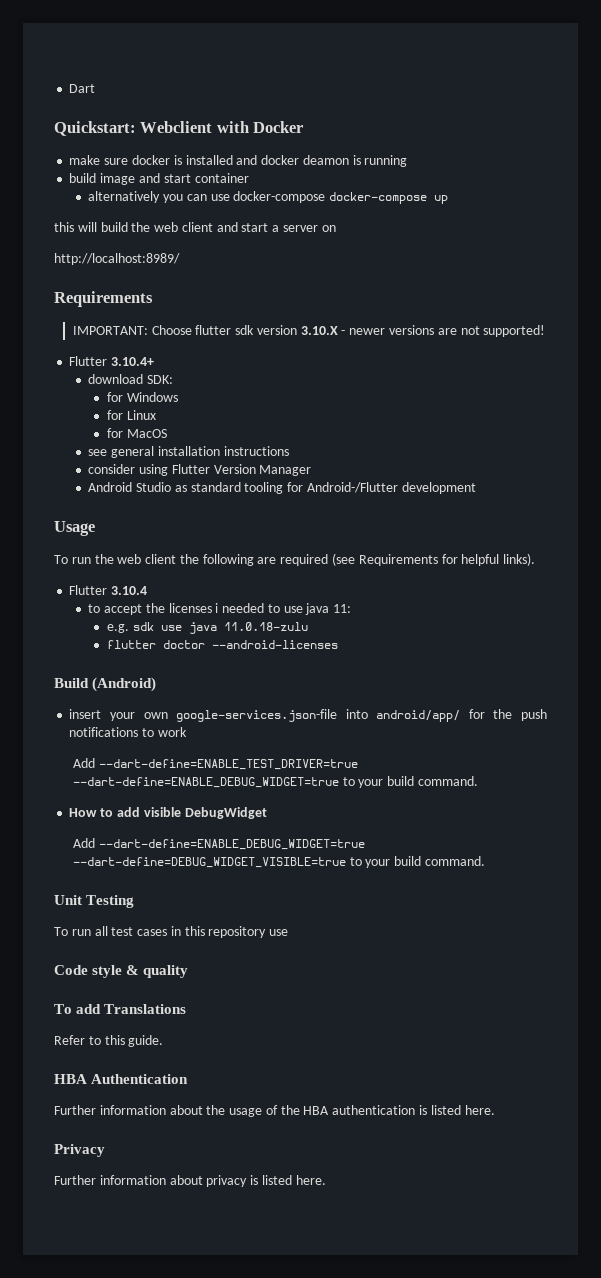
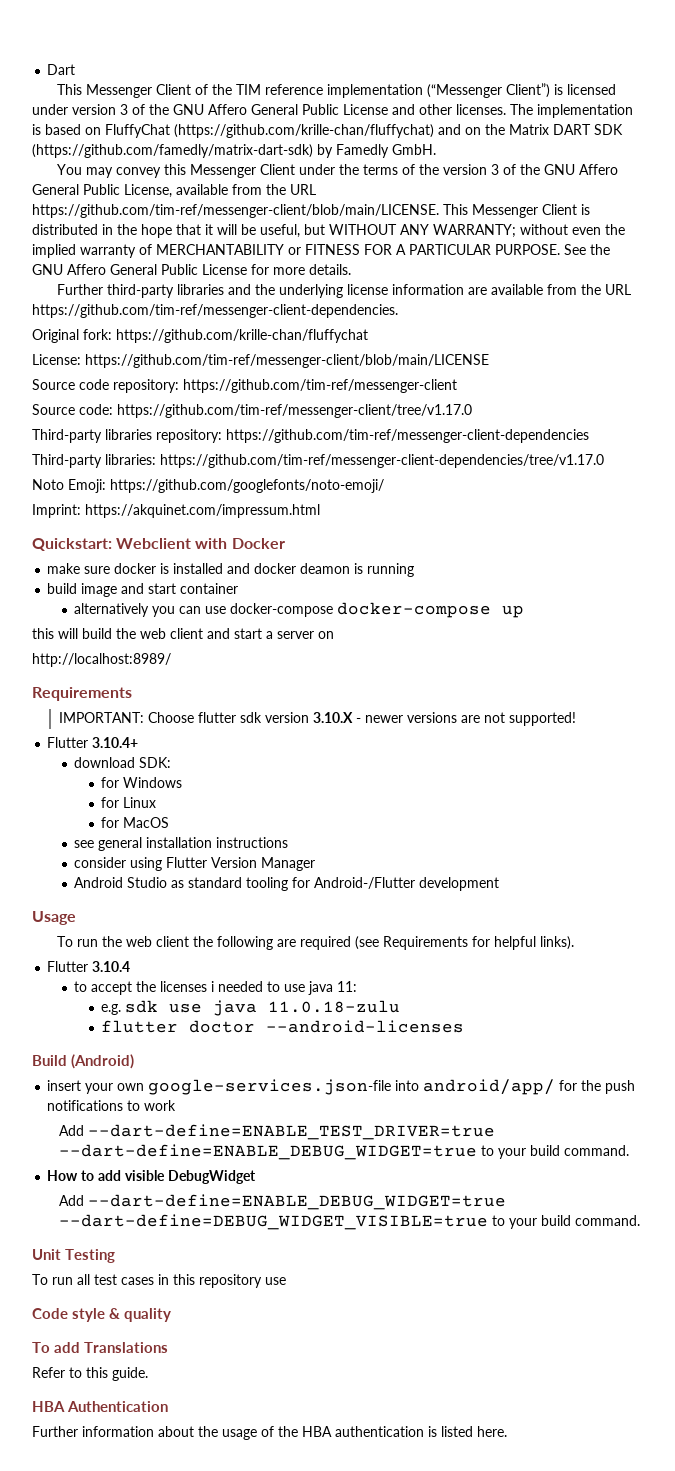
+ This Messenger Client of the TIM reference implementation (“Messenger Client”) is licensed under version 3 of the GNU Affero General Public License and other licenses. The implementation is based on FluffyChat (https://github.com/krille-chan/fluffychat) and on the Matrix DART SDK (https://github.com/famedly/matrix-dart-sdk) by Famedly GmbH.
+ You may convey this Messenger Client under the terms of the version 3 of the GNU Affero General Public License, available from the URL https://github.com/tim-ref/messenger-client/blob/main/LICENSE. This Messenger Client is distributed in the hope that it will be useful, but WITHOUT ANY WARRANTY; without even the implied warranty of MERCHANTABILITY or FITNESS FOR A PARTICULAR PURPOSE. See the GNU Affero General Public License for more details.
+ Further third-party libraries and the underlying license information are available from the URL https://github.com/tim-ref/messenger-client-dependencies.
+ Original fork: https://github.com/krille-chan/fluffychat
+ License: https://github.com/tim-ref/messenger-client/blob/main/LICENSE
+ Source code repository: https://github.com/tim-ref/messenger-client
+ Source code: https://github.com/tim-ref/messenger-client/tree/v1.17.0
+ Third-party libraries repository: https://github.com/tim-ref/messenger-client-dependencies
+ Third-party libraries: https://github.com/tim-ref/messenger-client-dependencies/tree/v1.17.0
+ Noto Emoji: https://github.com/googlefonts/noto-emoji/
+ Imprint: https://akquinet.com/impressum.html
- Privacy
- Further information about privacy is listed here.

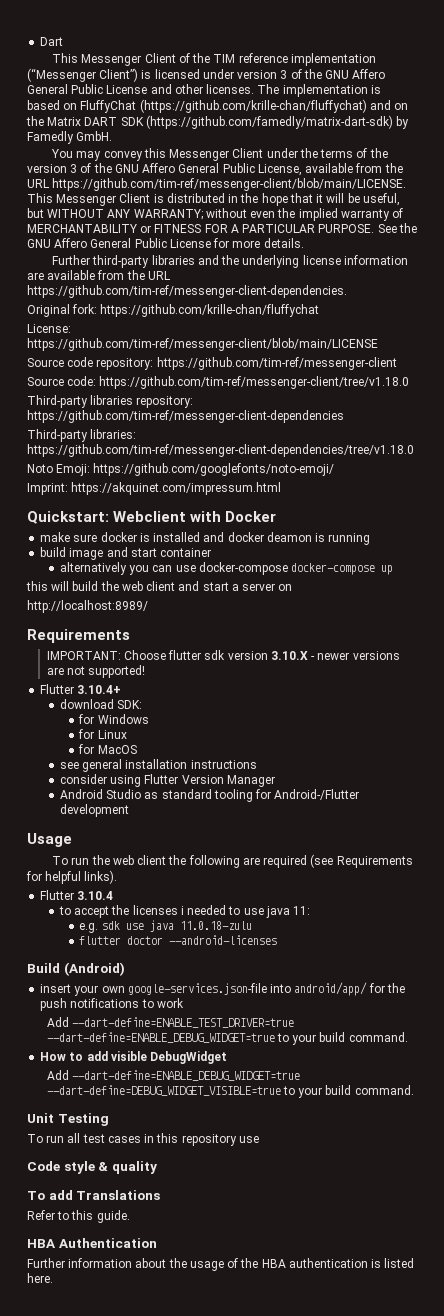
- Source code: https://github.com/tim-ref/messenger-client/tree/v1.17.0
+ Source code: https://github.com/tim-ref/messenger-client/tree/v1.18.0
- Third-party libraries: https://github.com/tim-ref/messenger-client-dependencies/tree/v1.17.0
+ Third-party libraries: https://github.com/tim-ref/messenger-client-dependencies/tree/v1.18.0

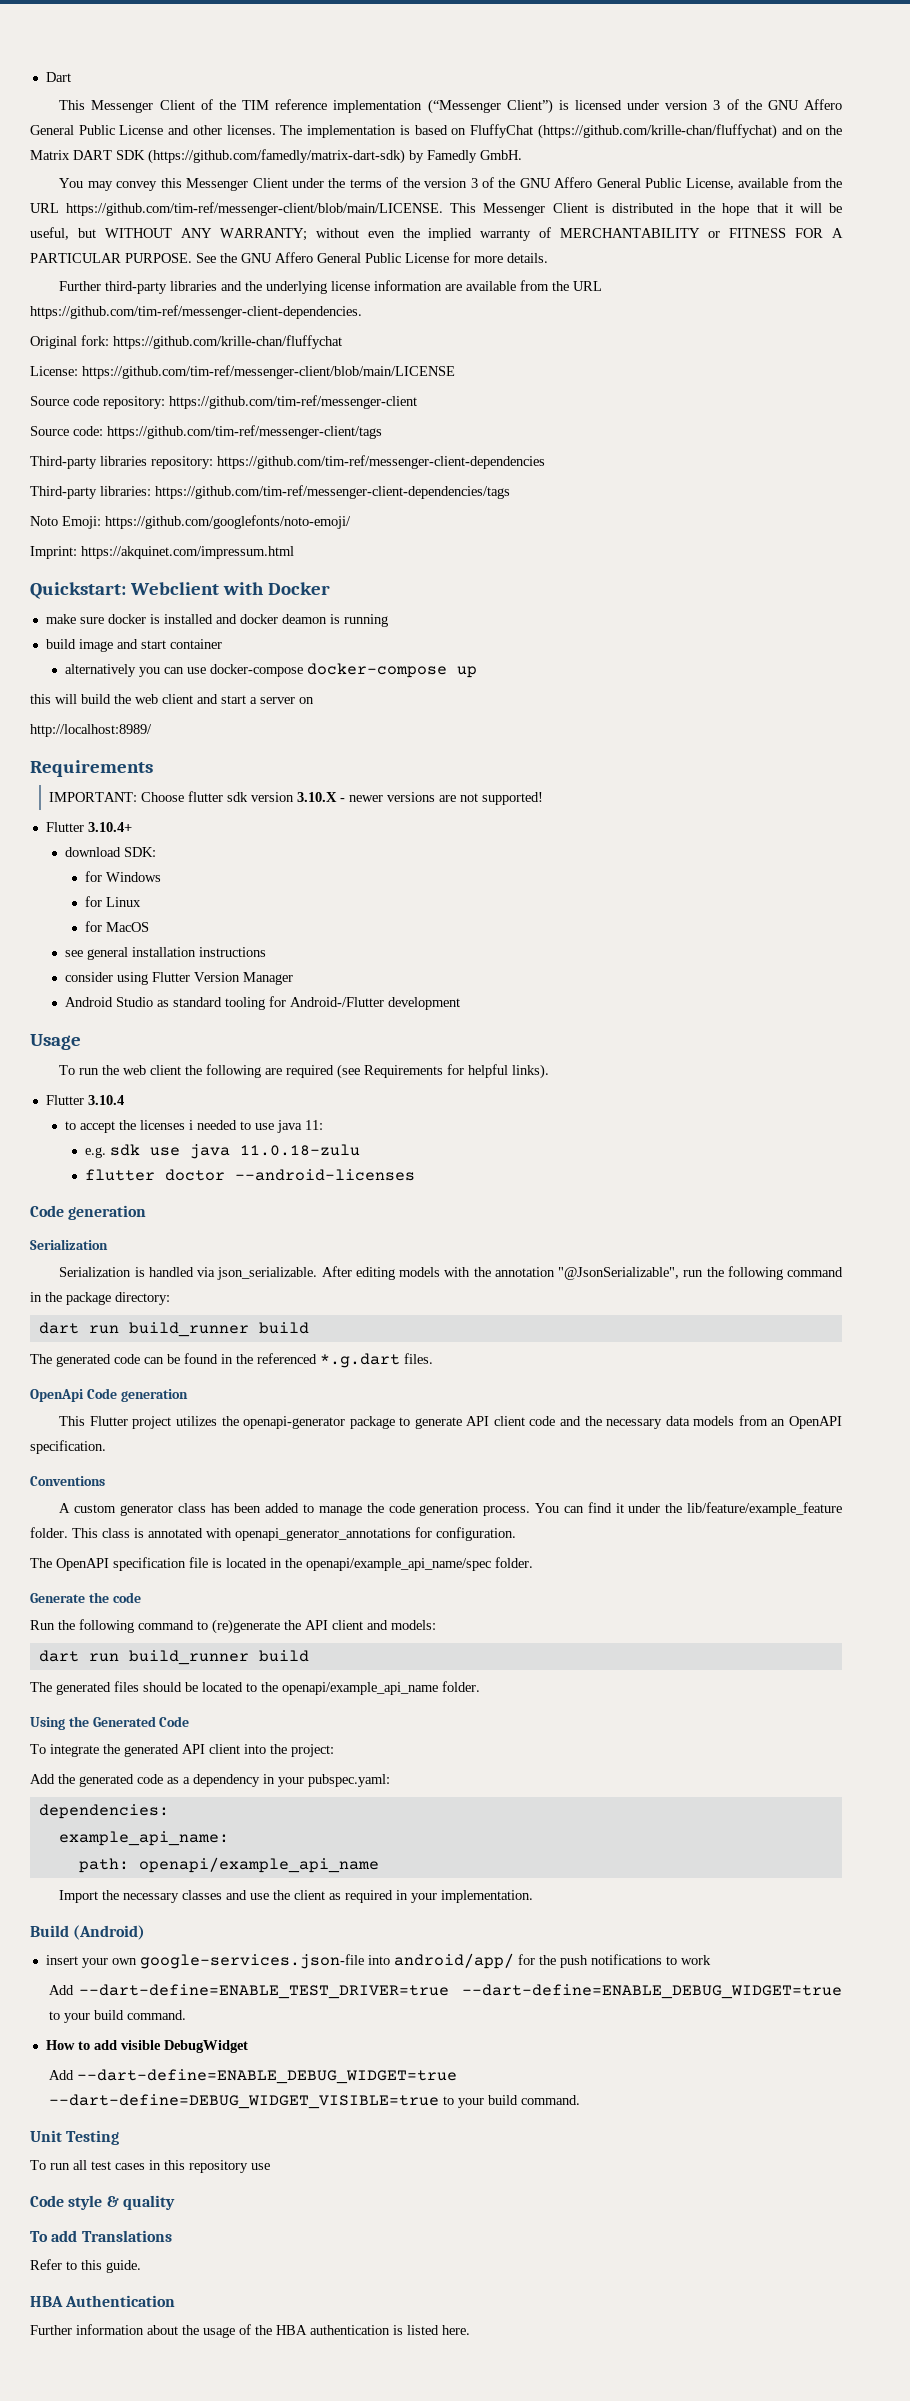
- Source code: https://github.com/tim-ref/messenger-client/tree/v1.18.0
+ Source code: https://github.com/tim-ref/messenger-client/tags
- Third-party libraries: https://github.com/tim-ref/messenger-client-dependencies/tree/v1.18.0
+ Third-party libraries: https://github.com/tim-ref/messenger-client-dependencies/tags
  flutter doctor --android-licenses
+ Code generation
+ Serialization
+ Serialization is handled via json_serializable. After editing models with the annotation "@JsonSerializable", run the following command in the package directory:
+ dart run build_runner build
+ The generated code can be found in the referenced *.g.dart files.
+ OpenApi Code generation
+ This Flutter project utilizes the openapi-generator package to generate API client code and the necessary data models from an OpenAPI specification.
+ Conventions
+ A custom generator class has been added to manage the code generation process. You can find it under the lib/feature/example_feature folder. This class is annotated with openapi_generator_annotations for configuration.
+ The OpenAPI specification file is located in the openapi/example_api_name/spec folder.
+ Generate the code
+ Run the following command to (re)generate the API client and models:
+ dart run build_runner build
+ The generated files should be located to the openapi/example_api_name folder.
+ Using the Generated Code
+ To integrate the generated API client into the project:
+ Add the generated code as a dependency in your pubspec.yaml:
+ dependencies:
+ example_api_name:
+ path: openapi/example_api_name
+ Import the necessary classes and use the client as required in your implementation.

